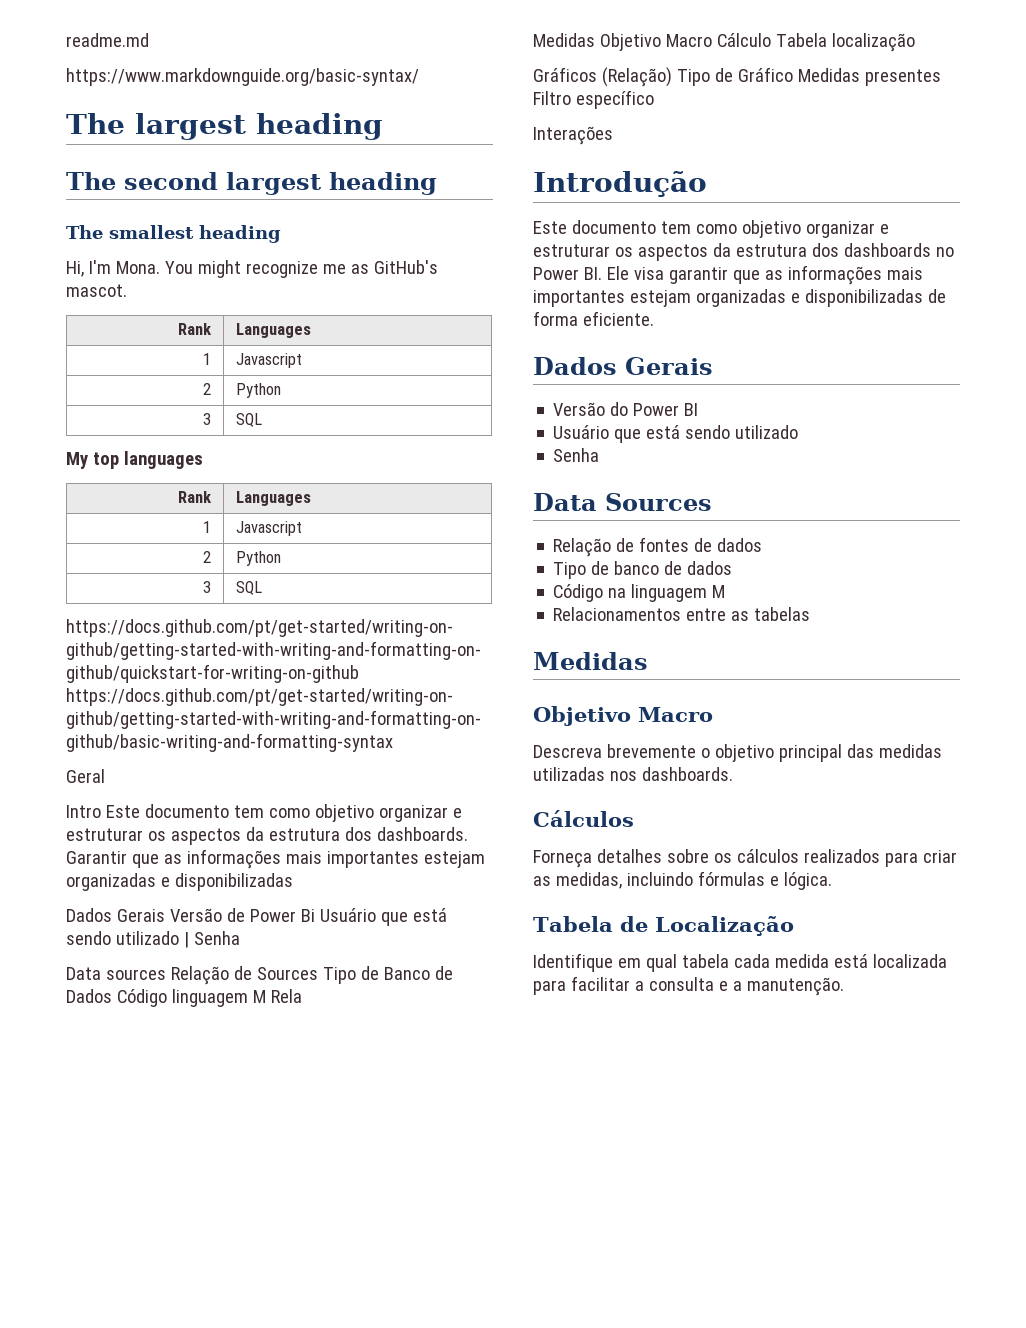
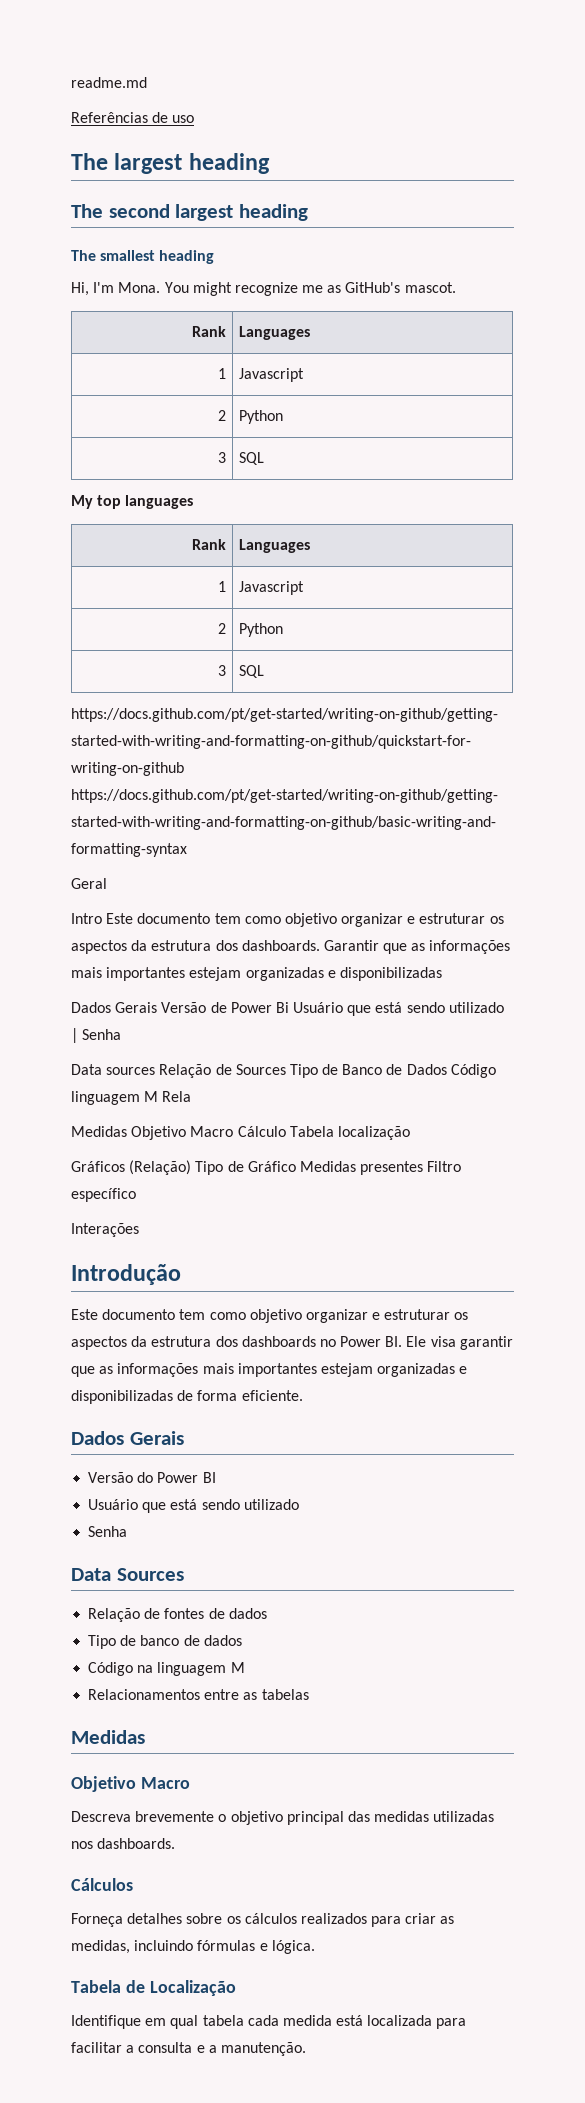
- https://www.markdownguide.org/basic-syntax/
+ Referências de uso

